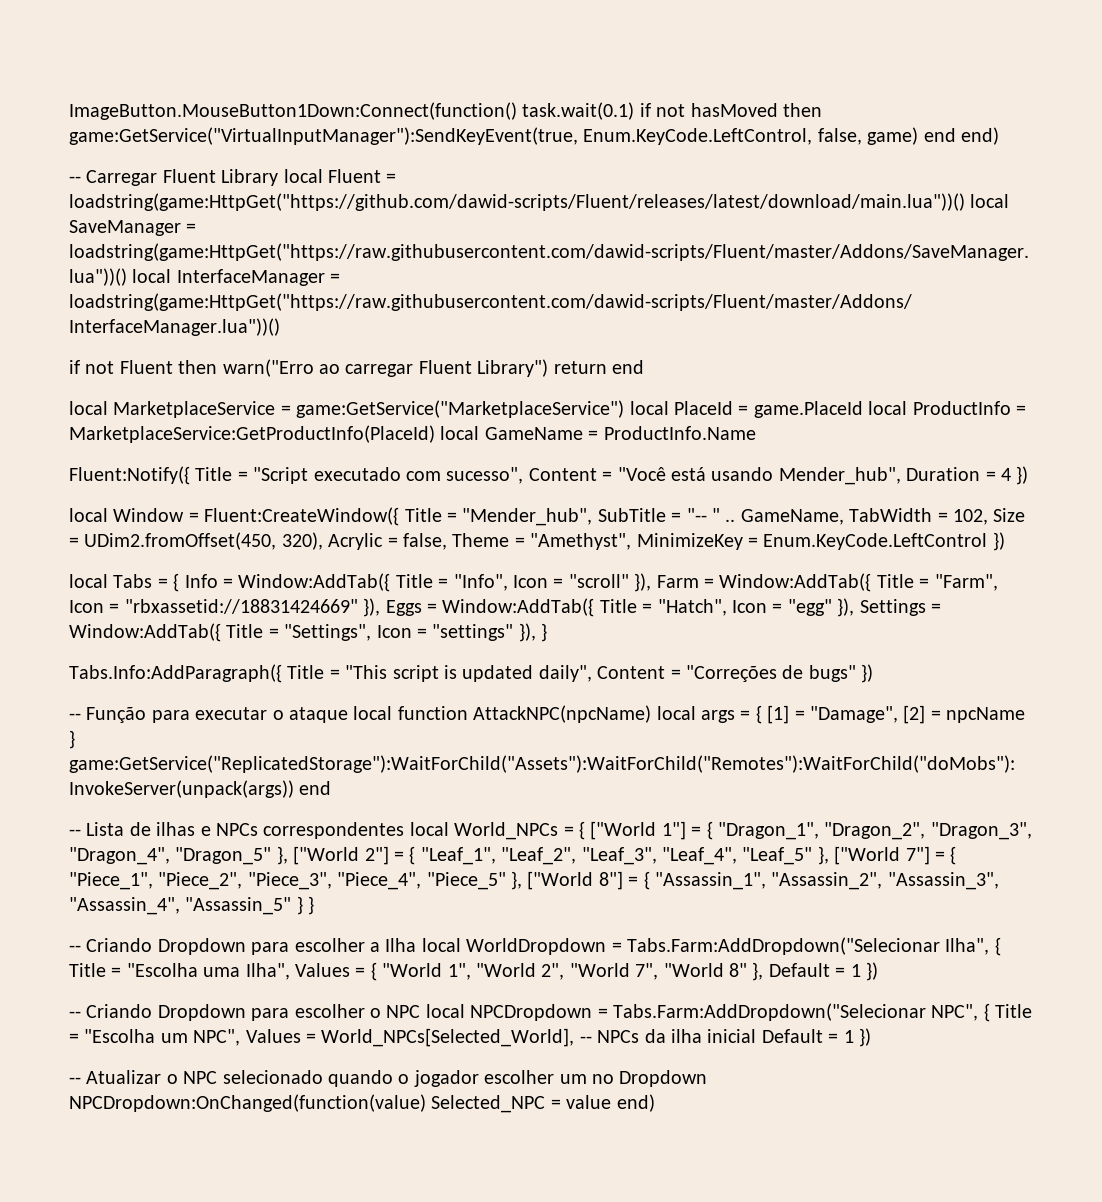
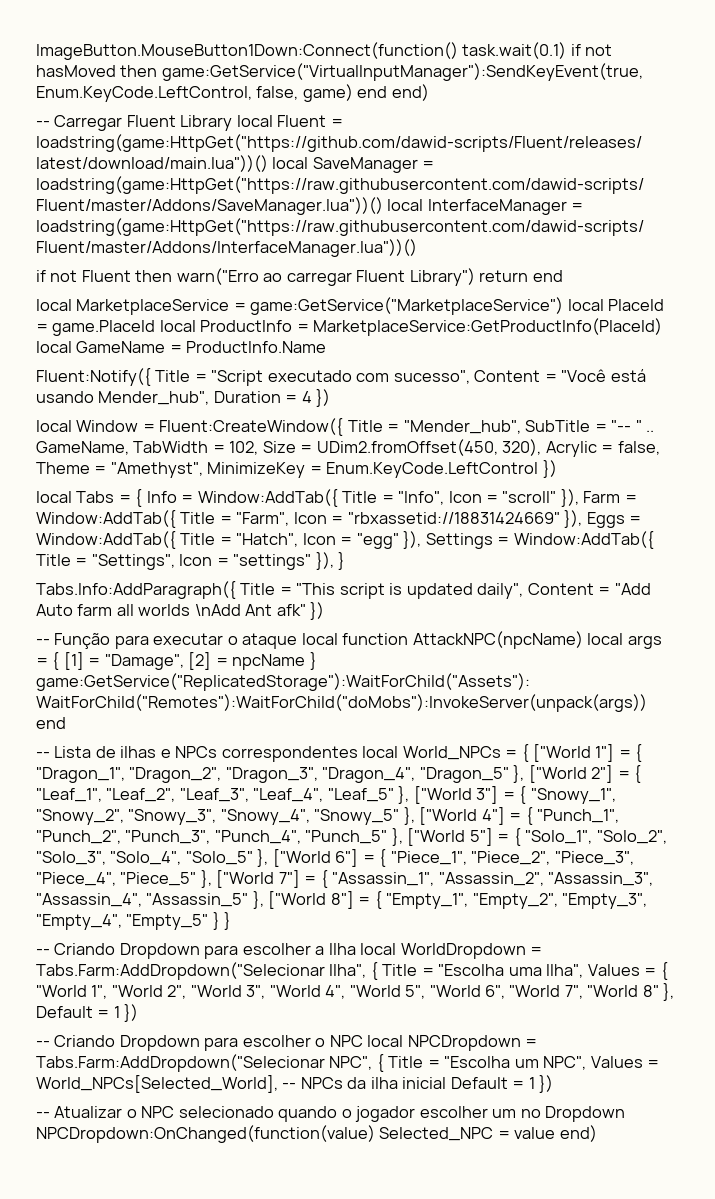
- Tabs.Info:AddParagraph({ Title = "This script is updated daily", Content = "Correções de bugs" })
+ Tabs.Info:AddParagraph({ Title = "This script is updated daily", Content = "Add Auto farm all worlds \nAdd Ant afk" })
- -- Lista de ilhas e NPCs correspondentes local World_NPCs = { ["World 1"] = { "Dragon_1", "Dragon_2", "Dragon_3", "Dragon_4", "Dragon_5" }, ["World 2"] = { "Leaf_1", "Leaf_2", "Leaf_3", "Leaf_4", "Leaf_5" }, ["World 7"] = { "Piece_1", "Piece_2", "Piece_3", "Piece_4", "Piece_5" }, ["World 8"] = { "Assassin_1", "Assassin_2", "Assassin_3", "Assassin_4", "Assassin_5" } }
+ -- Lista de ilhas e NPCs correspondentes local World_NPCs = { ["World 1"] = { "Dragon_1", "Dragon_2", "Dragon_3", "Dragon_4", "Dragon_5" }, ["World 2"] = { "Leaf_1", "Leaf_2", "Leaf_3", "Leaf_4", "Leaf_5" }, ["World 3"] = { "Snowy_1", "Snowy_2", "Snowy_3", "Snowy_4", "Snowy_5" }, ["World 4"] = { "Punch_1", "Punch_2", "Punch_3", "Punch_4", "Punch_5" }, ["World 5"] = { "Solo_1", "Solo_2", "Solo_3", "Solo_4", "Solo_5" }, ["World 6"] = { "Piece_1", "Piece_2", "Piece_3", "Piece_4", "Piece_5" }, ["World 7"] = { "Assassin_1", "Assassin_2", "Assassin_3", "Assassin_4", "Assassin_5" }, ["World 8"] = { "Empty_1", "Empty_2", "Empty_3", "Empty_4", "Empty_5" } }
- -- Criando Dropdown para escolher a Ilha local WorldDropdown = Tabs.Farm:AddDropdown("Selecionar Ilha", { Title = "Escolha uma Ilha", Values = { "World 1", "World 2", "World 7", "World 8" }, Default = 1 })
+ -- Criando Dropdown para escolher a Ilha local WorldDropdown = Tabs.Farm:AddDropdown("Selecionar Ilha", { Title = "Escolha uma Ilha", Values = { "World 1", "World 2", "World 3", "World 4", "World 5", "World 6", "World 7", "World 8" }, Default = 1 })

